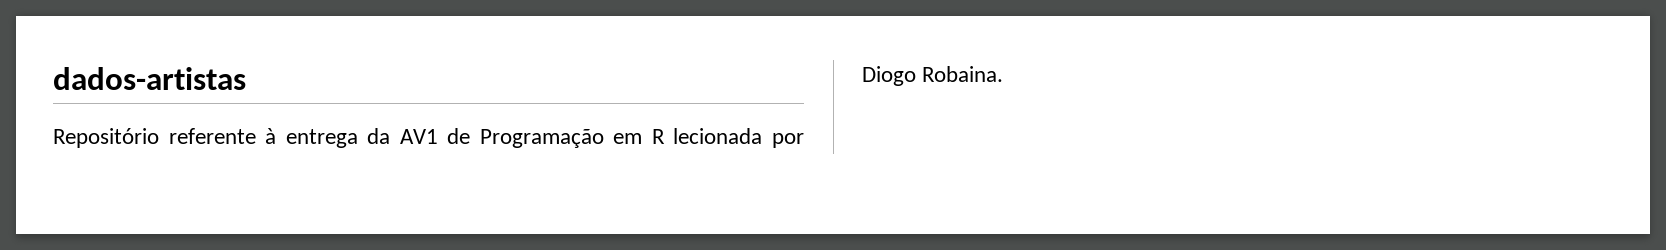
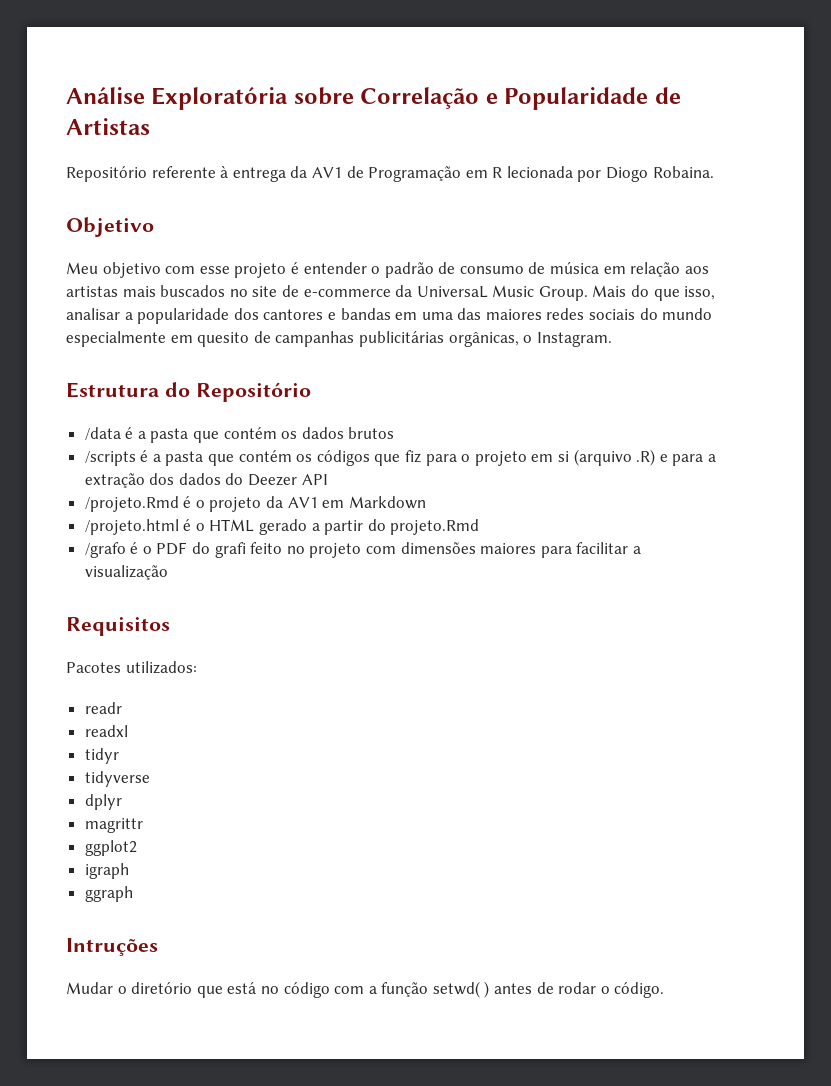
- dados-artistas
+ Análise Exploratória sobre Correlação e Popularidade de Artistas
+ Objetivo
+ Meu objetivo com esse projeto é entender o padrão de consumo de música em relação aos artistas mais buscados no site de e-commerce da UniversaL Music Group. Mais do que isso, analisar a popularidade dos cantores e bandas em uma das maiores redes sociais do mundo especialmente em quesito de campanhas publicitárias orgânicas, o Instagram.
+ Estrutura do Repositório
+ /data é a pasta que contém os dados brutos
+ /scripts é a pasta que contém os códigos que fiz para o projeto em si (arquivo .R) e para a extração dos dados do Deezer API
+ /projeto.Rmd é o projeto da AV1 em Markdown
+ /projeto.html é o HTML gerado a partir do projeto.Rmd
+ /grafo é o PDF do grafi feito no projeto com dimensões maiores para facilitar a visualização
+ Requisitos
+ Pacotes utilizados:
+ readr
+ readxl
+ tidyr
+ tidyverse
+ dplyr
+ magrittr
+ ggplot2
+ igraph
+ ggraph
+ Intruções
+ Mudar o diretório que está no código com a função setwd( ) antes de rodar o código.

